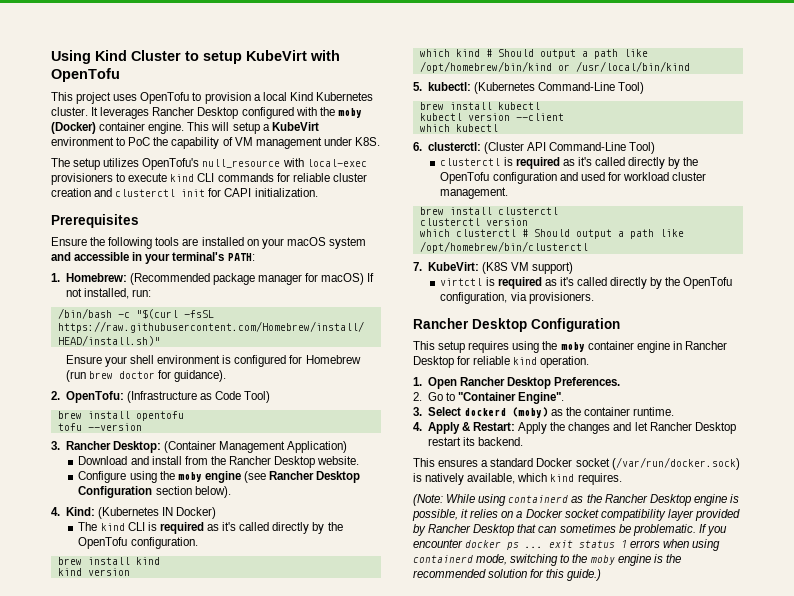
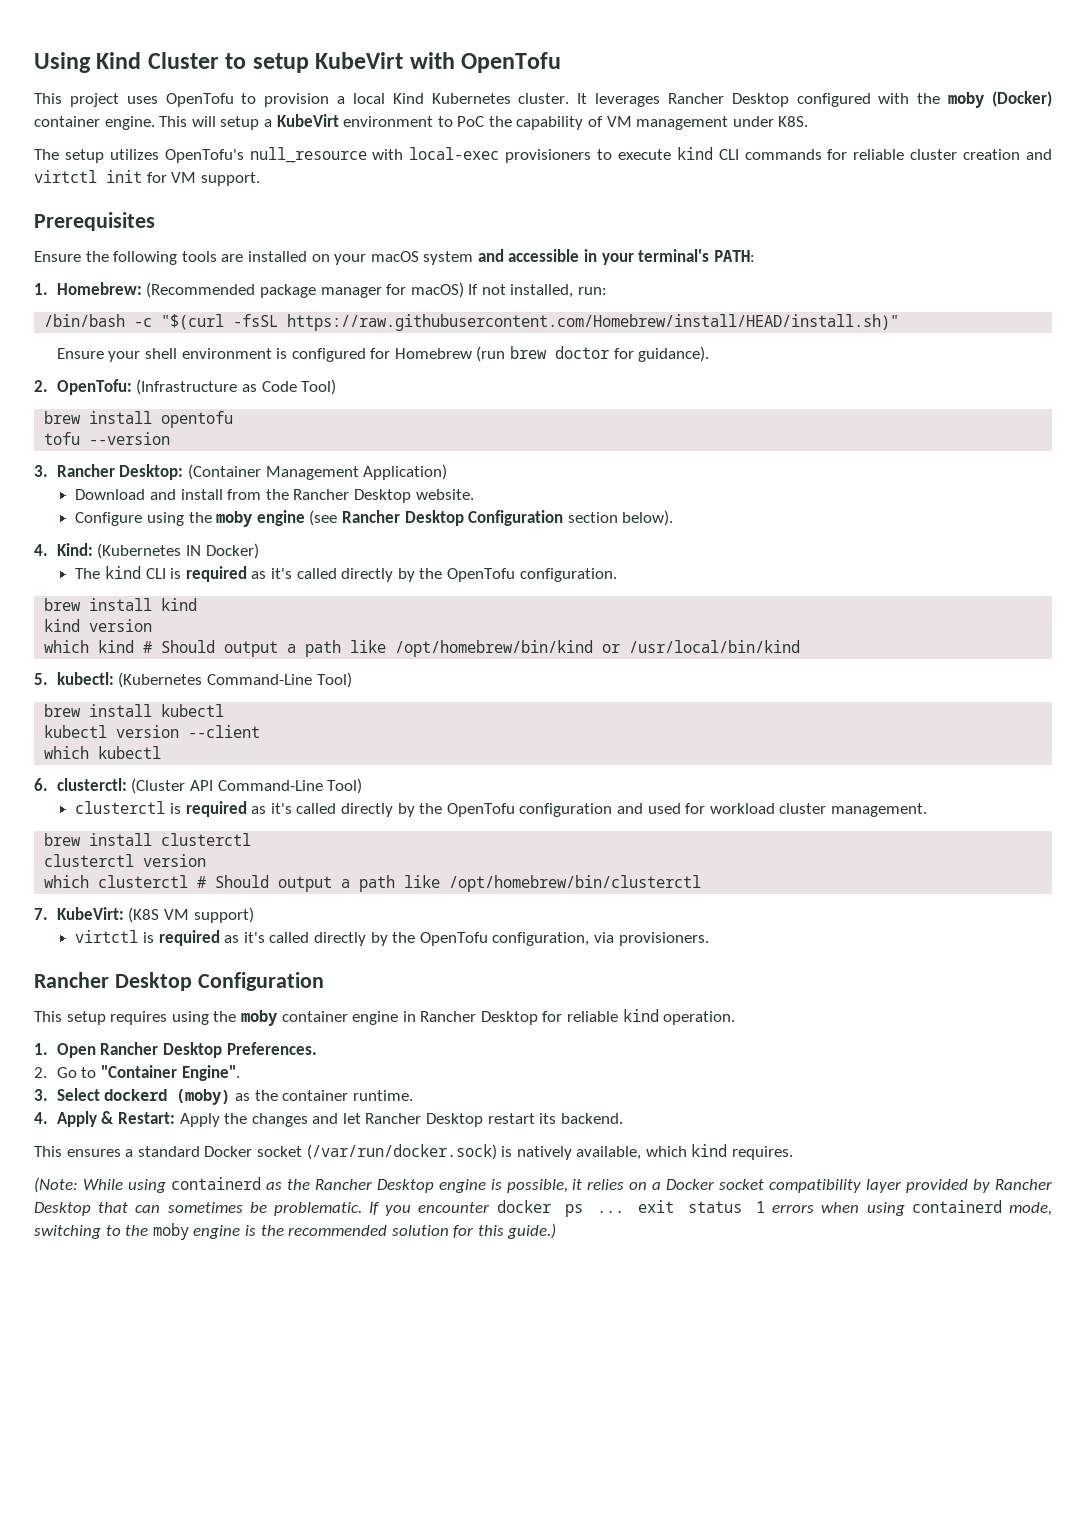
- The setup utilizes OpenTofu's null_resource with local-exec provisioners to execute kind CLI commands for reliable cluster creation and clusterctl init for CAPI initialization.
+ The setup utilizes OpenTofu's null_resource with local-exec provisioners to execute kind CLI commands for reliable cluster creation and virtctl init for VM support.

